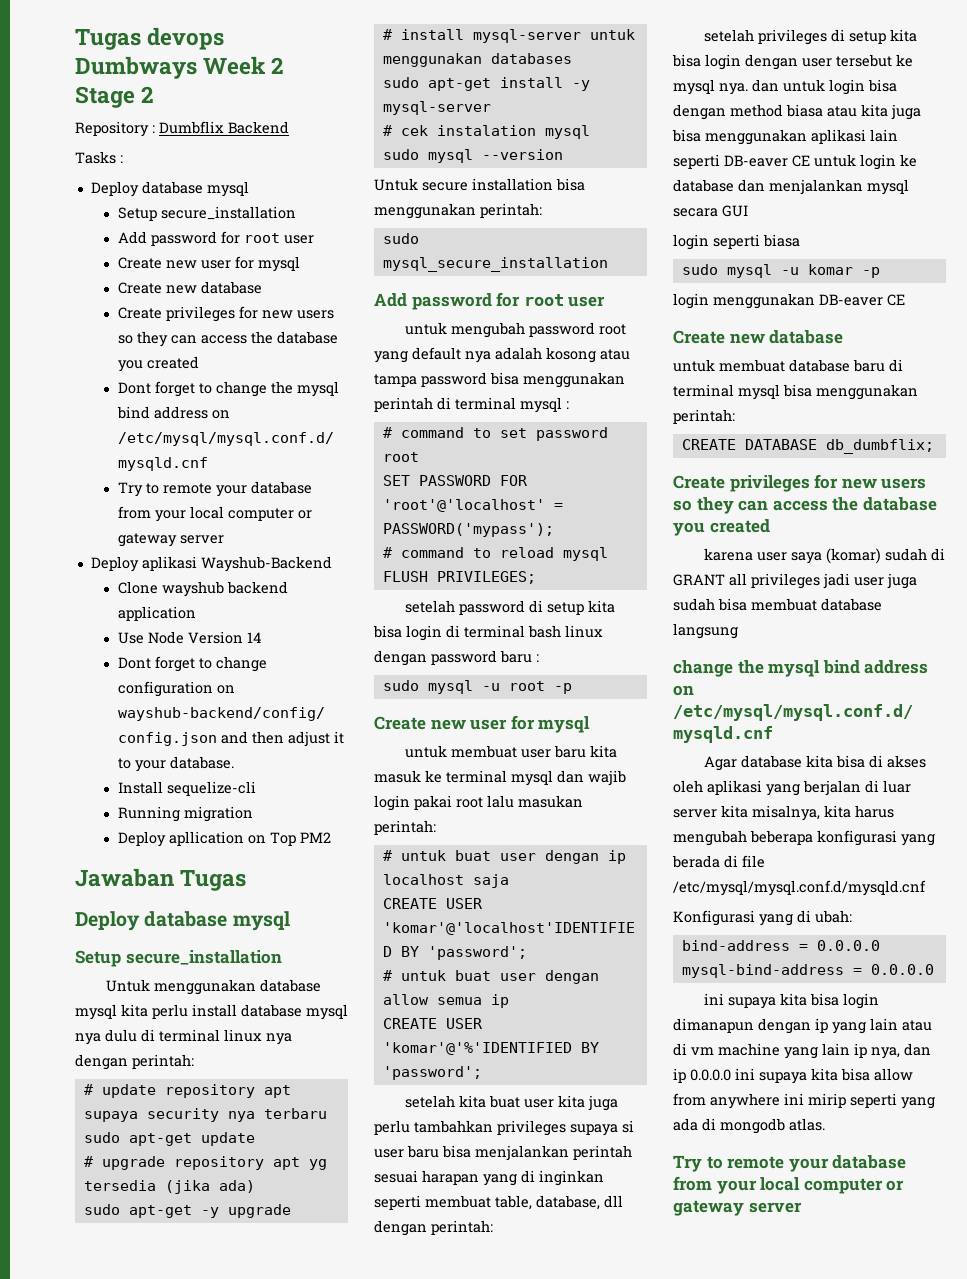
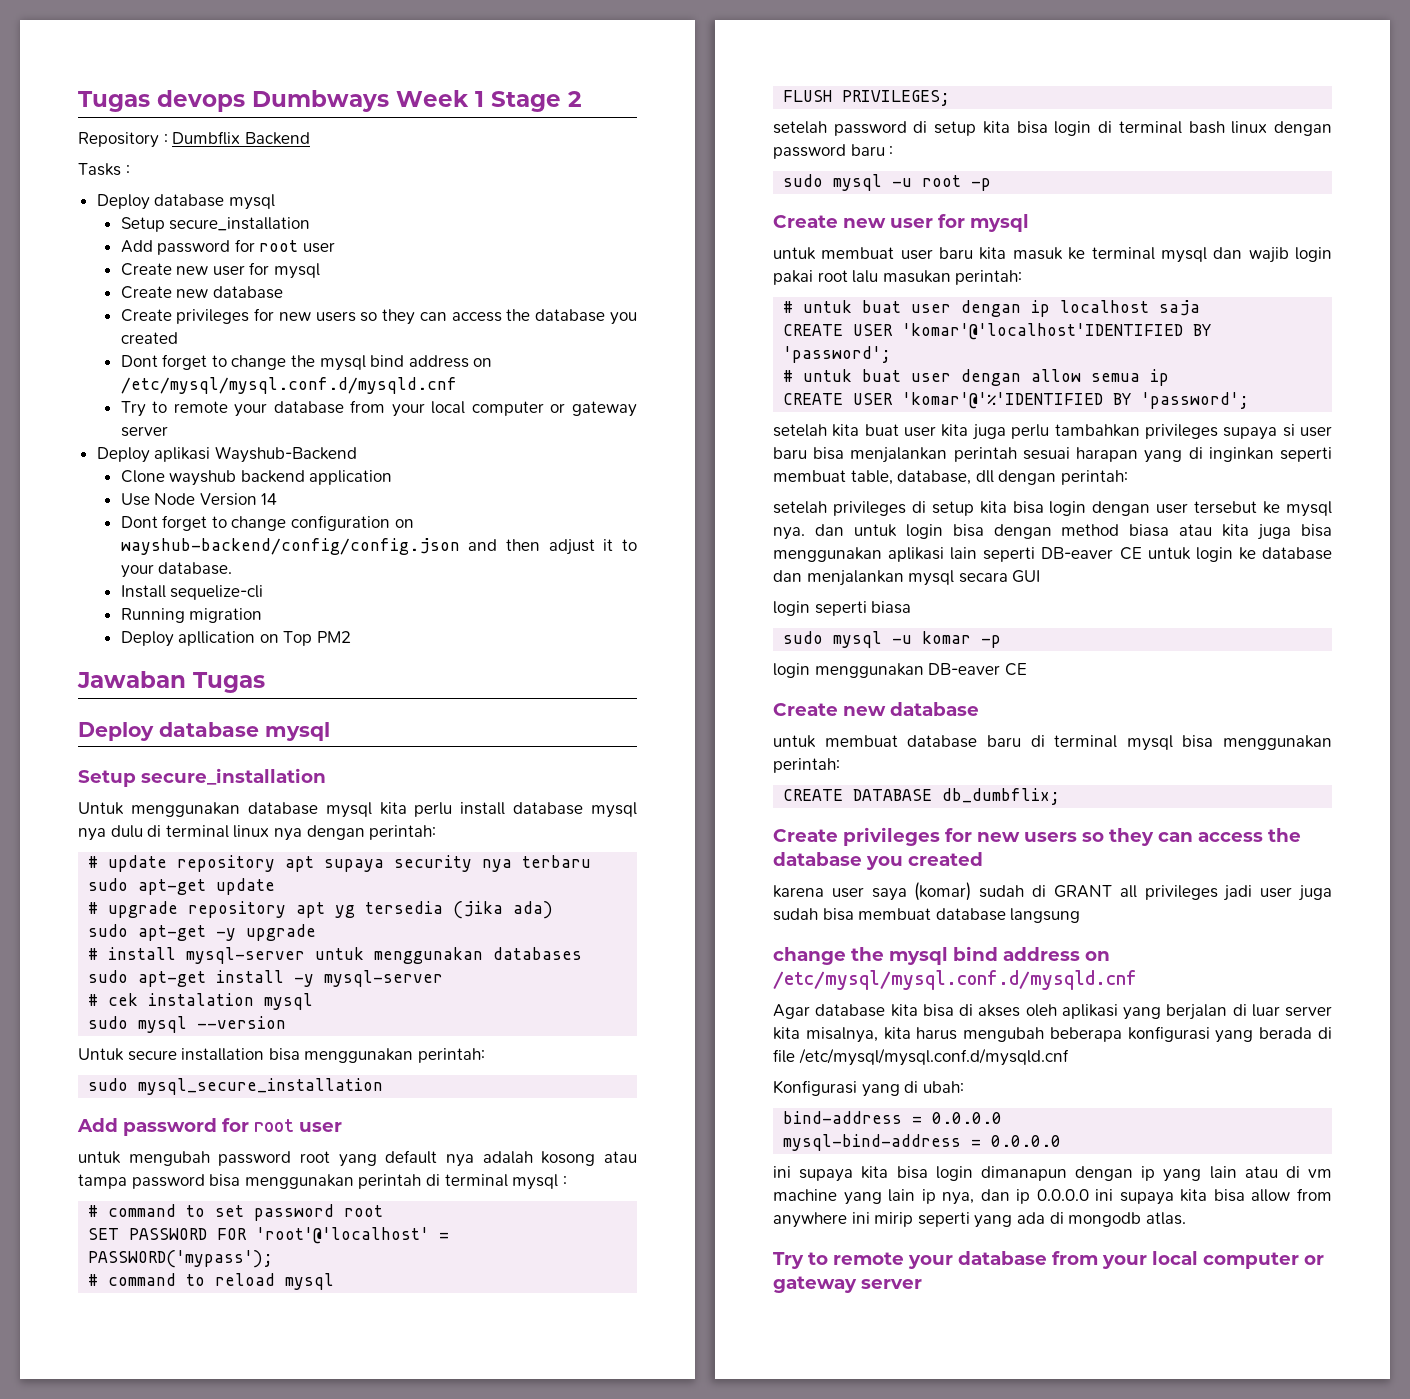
- Tugas devops Dumbways Week 2 Stage 2
+ Tugas devops Dumbways Week 1 Stage 2

